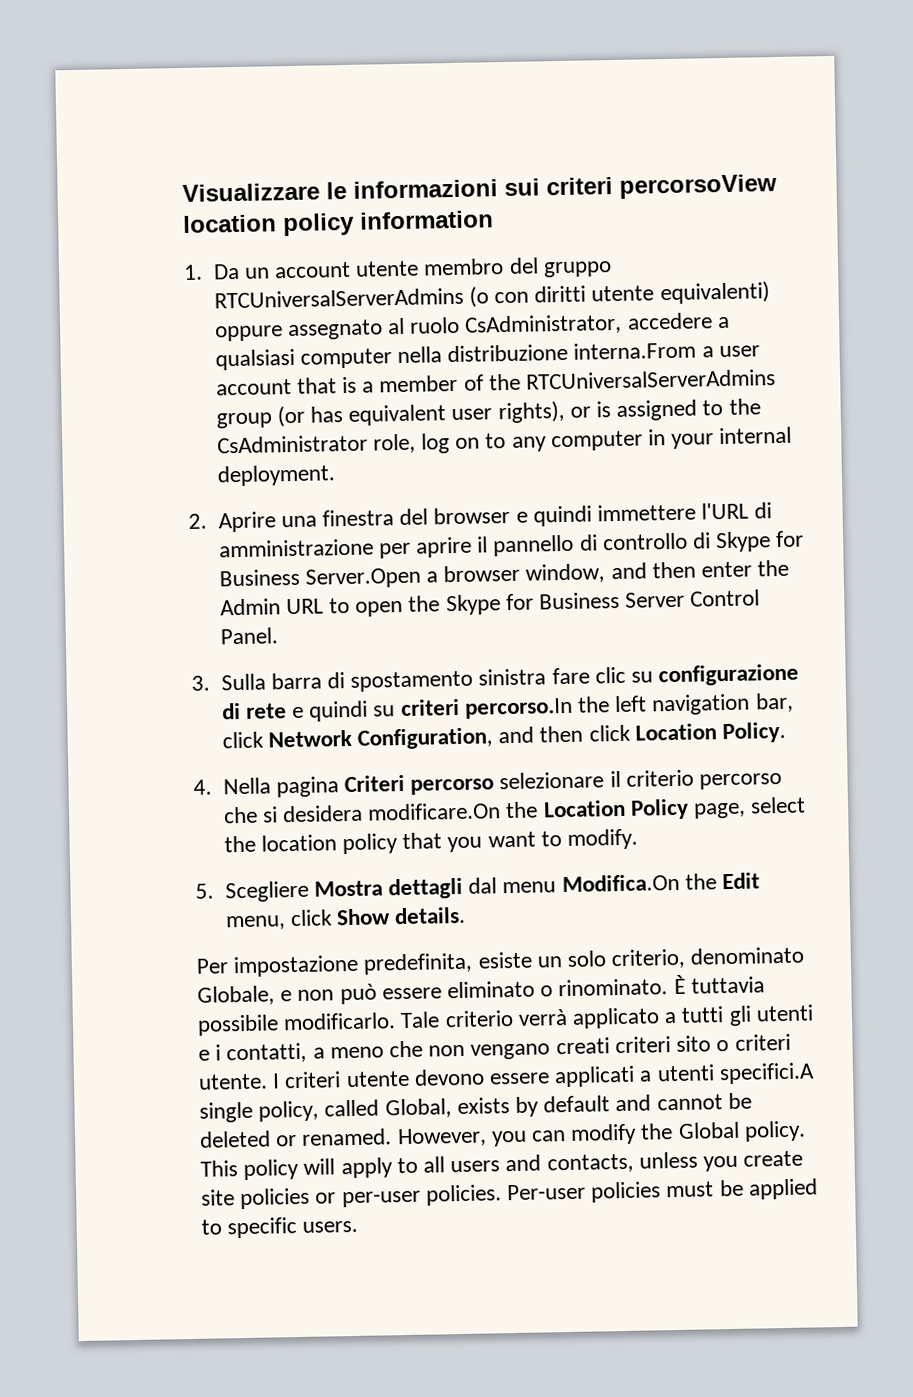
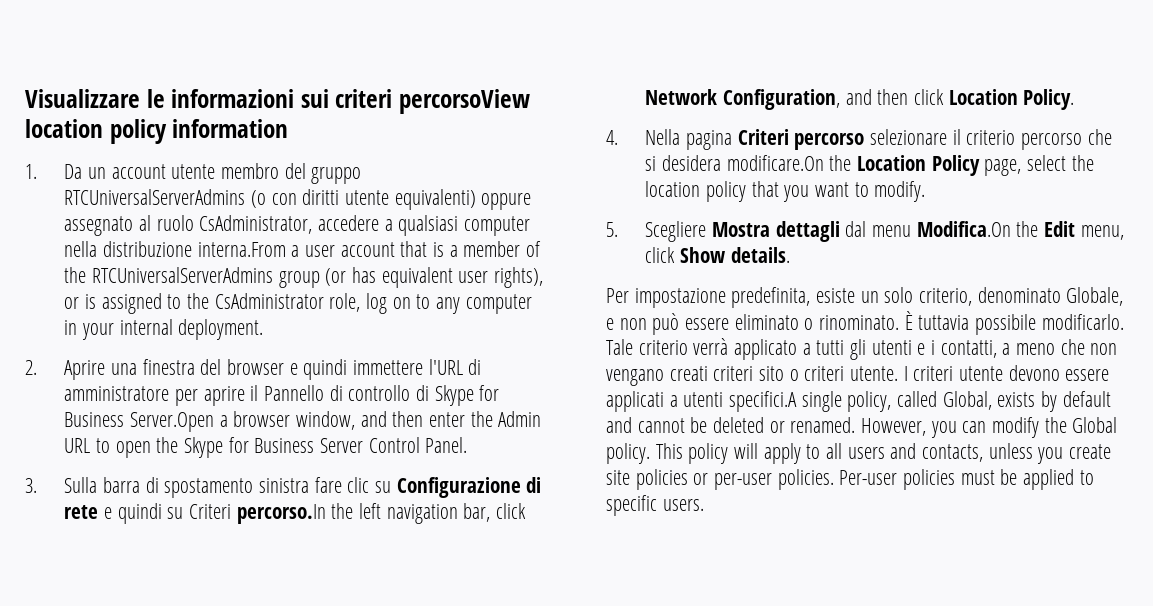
- 2. Aprire una finestra del browser e quindi immettere l'URL di amministrazione per aprire il pannello di controllo di Skype for Business Server.Open a browser window, and then enter the Admin URL to open the Skype for Business Server Control Panel.
+ 2. Aprire una finestra del browser e quindi immettere l'URL di amministratore per aprire il Pannello di controllo di Skype for Business Server.Open a browser window, and then enter the Admin URL to open the Skype for Business Server Control Panel.
- 3. Sulla barra di spostamento sinistra fare clic su configurazione di rete e quindi su criteri percorso.In the left navigation bar, click Network Configuration, and then click Location Policy.
+ 3. Sulla barra di spostamento sinistra fare clic su Configurazione di rete e quindi su Criteri percorso.In the left navigation bar, click Network Configuration, and then click Location Policy.

